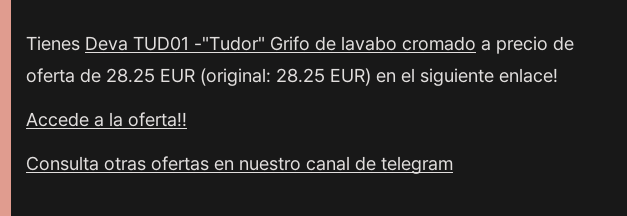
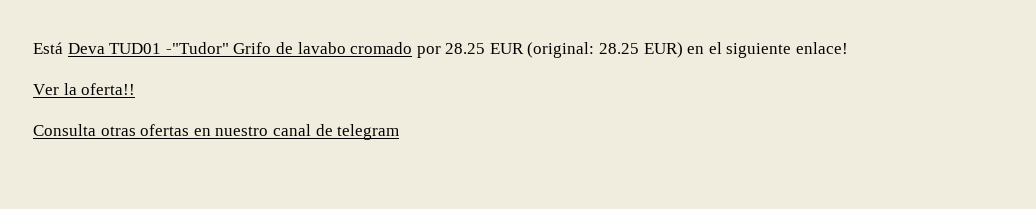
- Tienes Deva TUD01 -"Tudor" Grifo de lavabo cromado a precio de oferta de 28.25 EUR (original: 28.25 EUR) en el siguiente enlace!
+ Está Deva TUD01 -"Tudor" Grifo de lavabo cromado por 28.25 EUR (original: 28.25 EUR) en el siguiente enlace!
- Accede a la oferta!!
+ Ver la oferta!!

